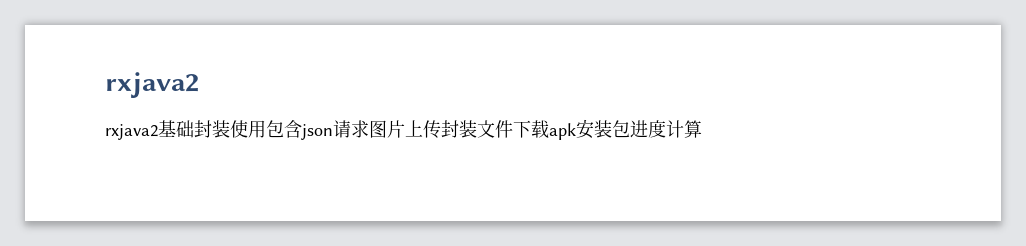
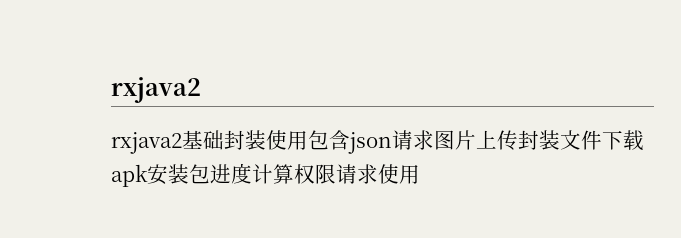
- rxjava2基础封装使用包含json请求图片上传封装文件下载apk安装包进度计算
+ rxjava2基础封装使用包含json请求图片上传封装文件下载apk安装包进度计算权限请求使用

